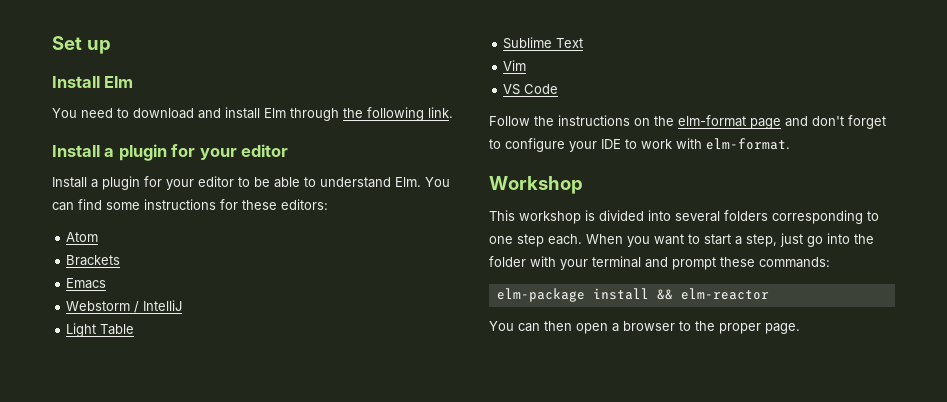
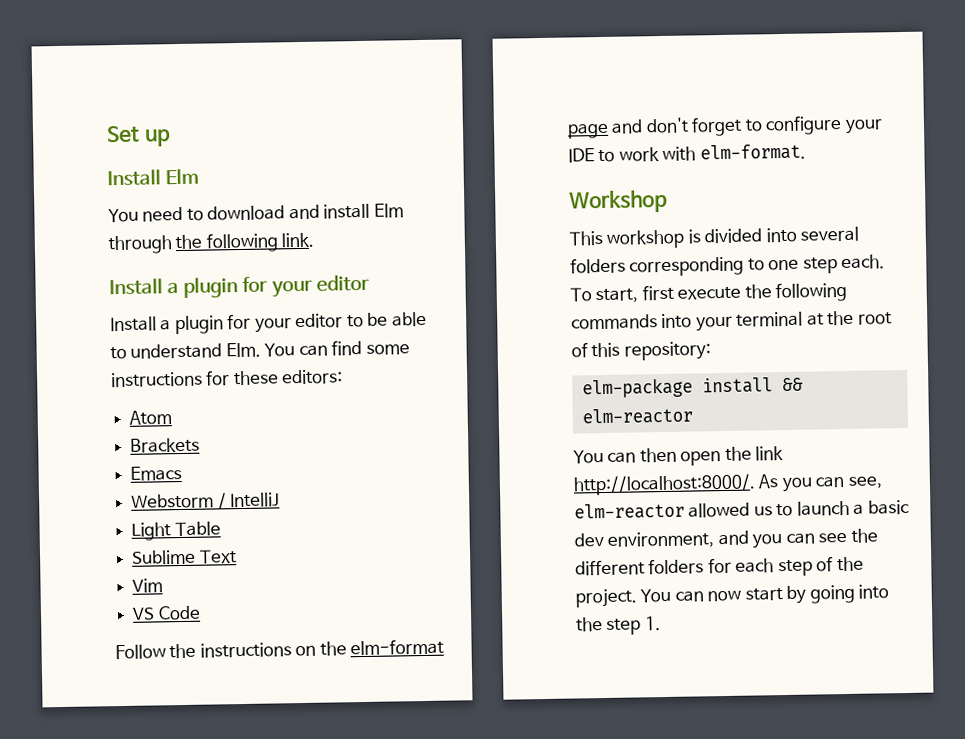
- When you want to start a step, just go into the folder with your terminal and prompt these commands:
+ To start, first execute the following commands into your terminal at the root of this repository:
- You can then open a browser to the proper page.
+ You can then open the link http://localhost:8000/. As you can see, elm-reactor allowed us to launch a basic dev environment, and you can see the different folders for each step of the project. You can now start by going into the step 1.

